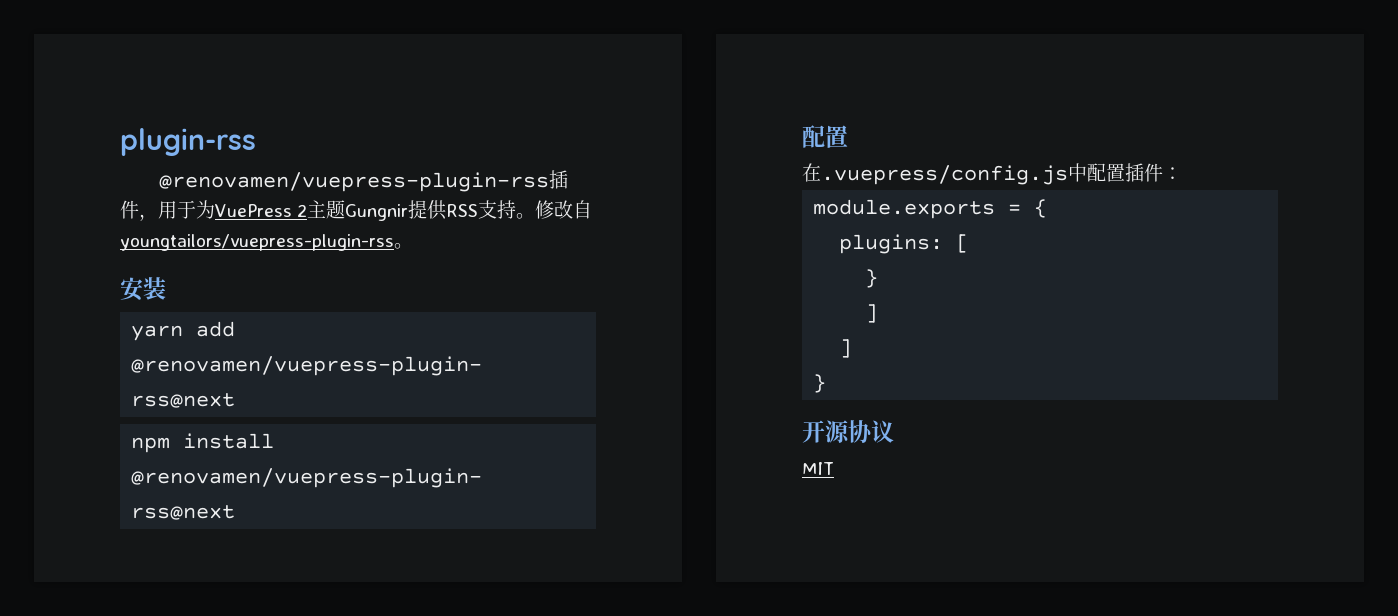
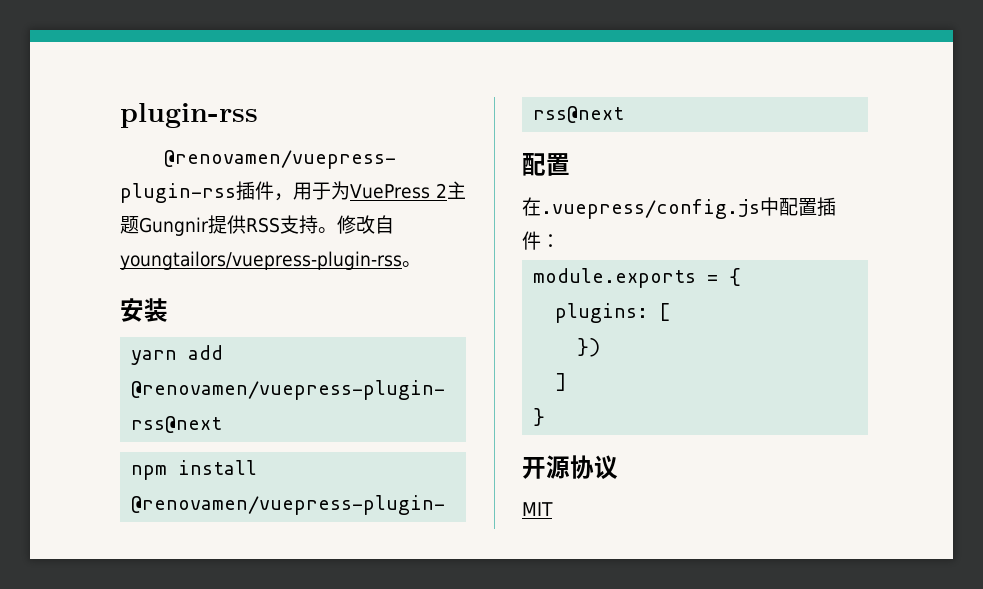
  plugins: [
- }
- ]
+ })

